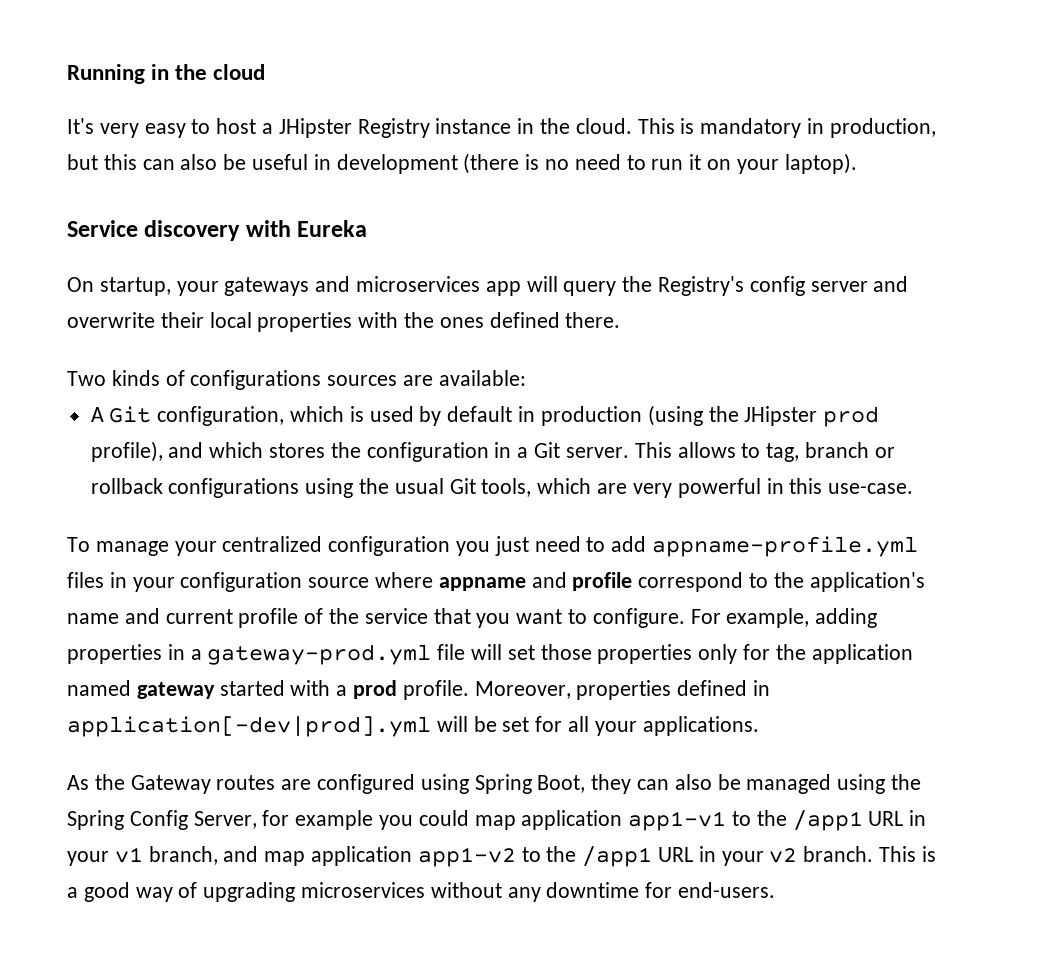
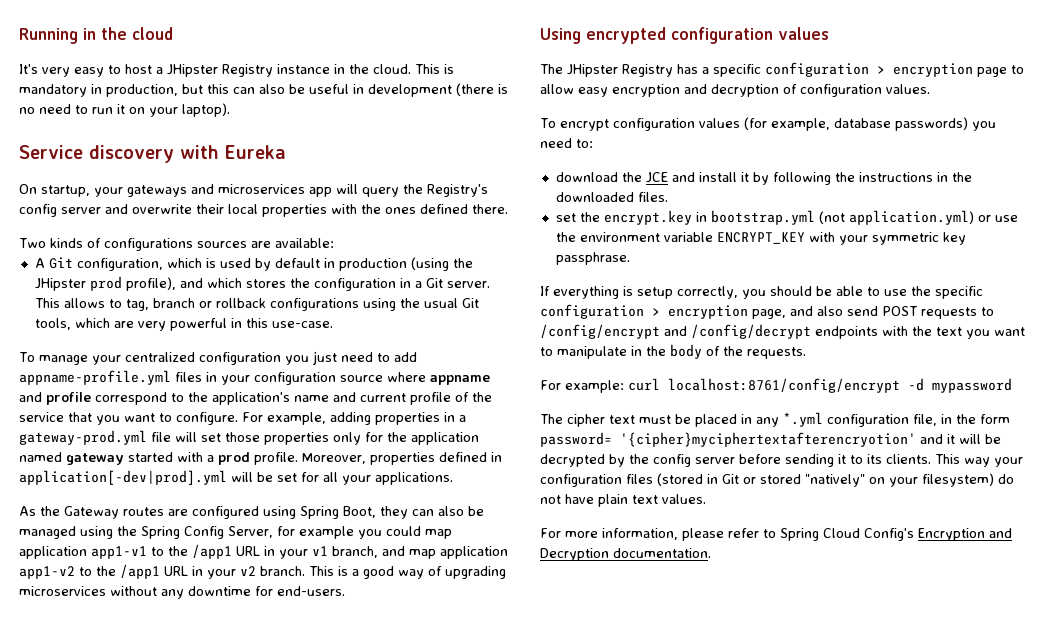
+ Using encrypted configuration values
+ The JHipster Registry has a specific configuration > encryption page to allow easy encryption and decryption of configuration values.
+ To encrypt configuration values (for example, database passwords) you need to:
+ download the JCE and install it by following the instructions in the downloaded files.
+ set the encrypt.key in bootstrap.yml (not application.yml) or use the environment variable ENCRYPT_KEY with your symmetric key passphrase.
+ If everything is setup correctly, you should be able to use the specific configuration > encryption page, and also send POST requests to /config/encrypt and /config/decrypt endpoints with the text you want to manipulate in the body of the requests.
+ For example: curl localhost:8761/config/encrypt -d mypassword
+ The cipher text must be placed in any *.yml configuration file, in the form password= '{cipher}myciphertextafterencryotion' and it will be decrypted by the config server before sending it to its clients. This way your configuration files (stored in Git or stored "natively" on your filesystem) do not have plain text values.
+ For more information, please refer to Spring Cloud Config's Encryption and Decryption documentation.

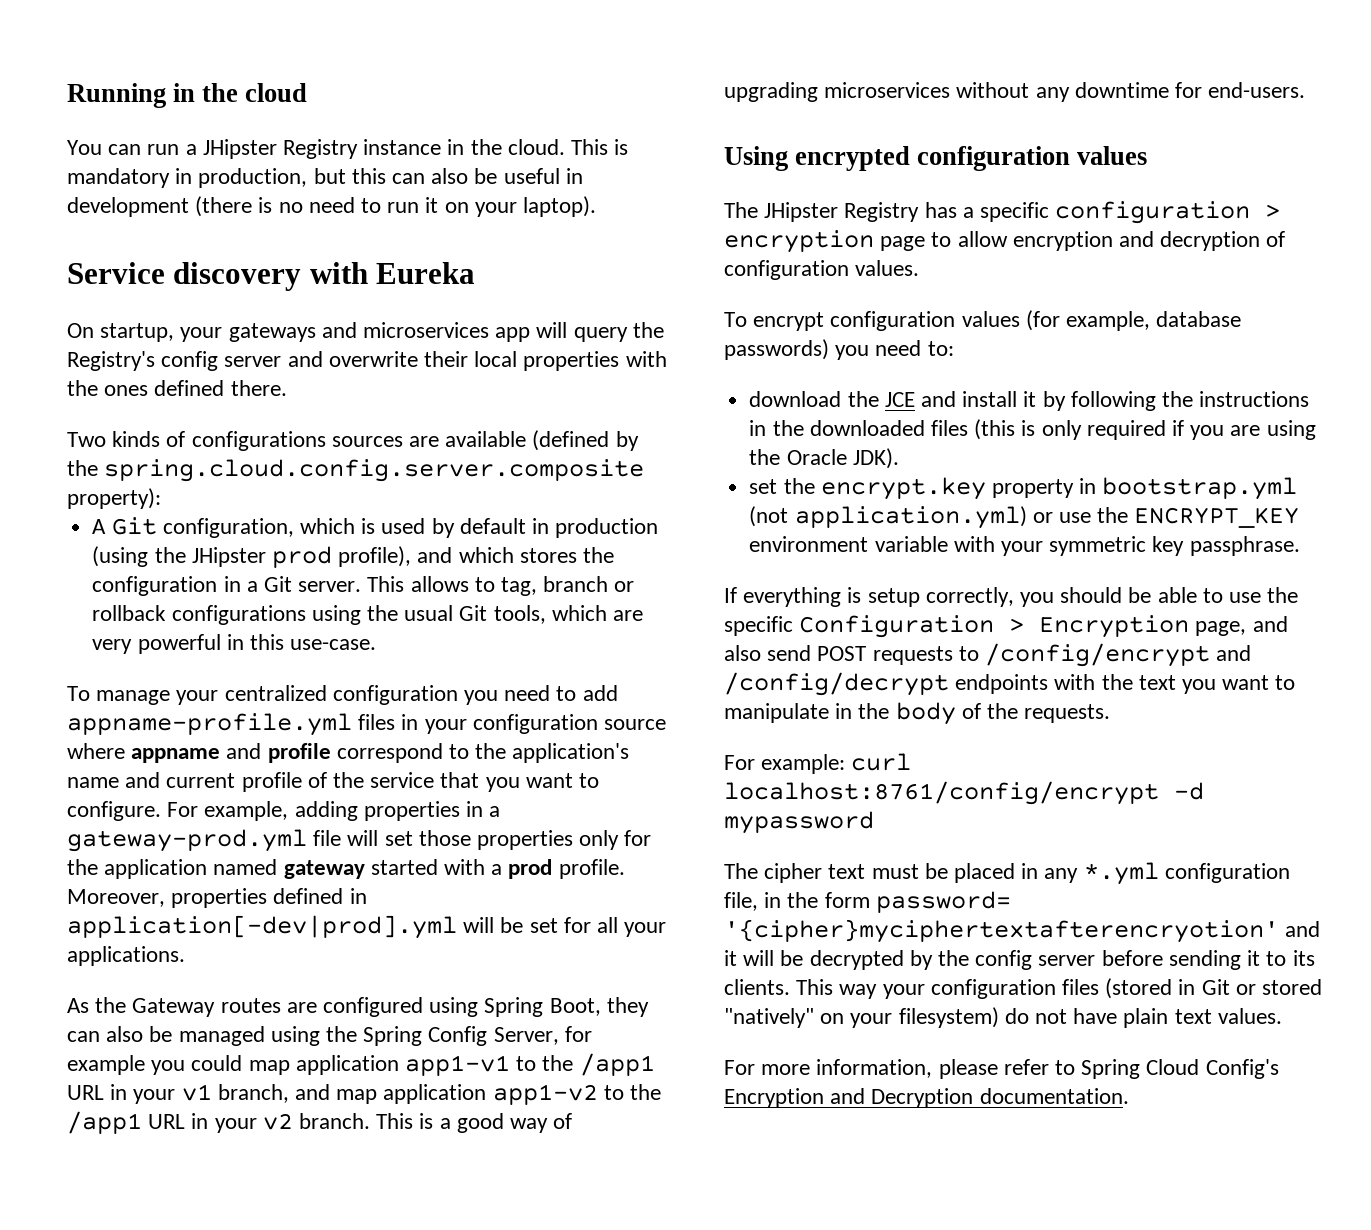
- It's very easy to host a JHipster Registry instance in the cloud.
+ You can run a JHipster Registry instance in the cloud.
- Two kinds of configurations sources are available:
+ Two kinds of configurations sources are available (defined by the spring.cloud.config.server.composite property):
- To manage your centralized configuration you just need to add appname-profile.yml files in your configuration source where appname and profile correspond to the application's name and current profile of the service that you want to configure.
+ To manage your centralized configuration you need to add appname-profile.yml files in your configuration source where appname and profile correspond to the application's name and current profile of the service that you want to configure.
- The JHipster Registry has a specific configuration > encryption page to allow easy encryption and decryption of configuration values.
+ The JHipster Registry has a specific configuration > encryption page to allow encryption and decryption of configuration values.
- download the JCE and install it by following the instructions in the downloaded files.
+ download the JCE and install it by following the instructions in the downloaded files (this is only required if you are using the Oracle JDK).
- set the encrypt.key in bootstrap.yml (not application.yml) or use the environment variable ENCRYPT_KEY with your symmetric key passphrase.
+ set the encrypt.key property in bootstrap.yml (not application.yml) or use the ENCRYPT_KEY environment variable with your symmetric key passphrase.
- If everything is setup correctly, you should be able to use the specific configuration > encryption page, and also send POST requests to /config/encrypt and /config/decrypt endpoints with the text you want to manipulate in the body of the requests.
+ If everything is setup correctly, you should be able to use the specific Configuration > Encryption page, and also send POST requests to /config/encrypt and /config/decrypt endpoints with the text you want to manipulate in the body of the requests.

